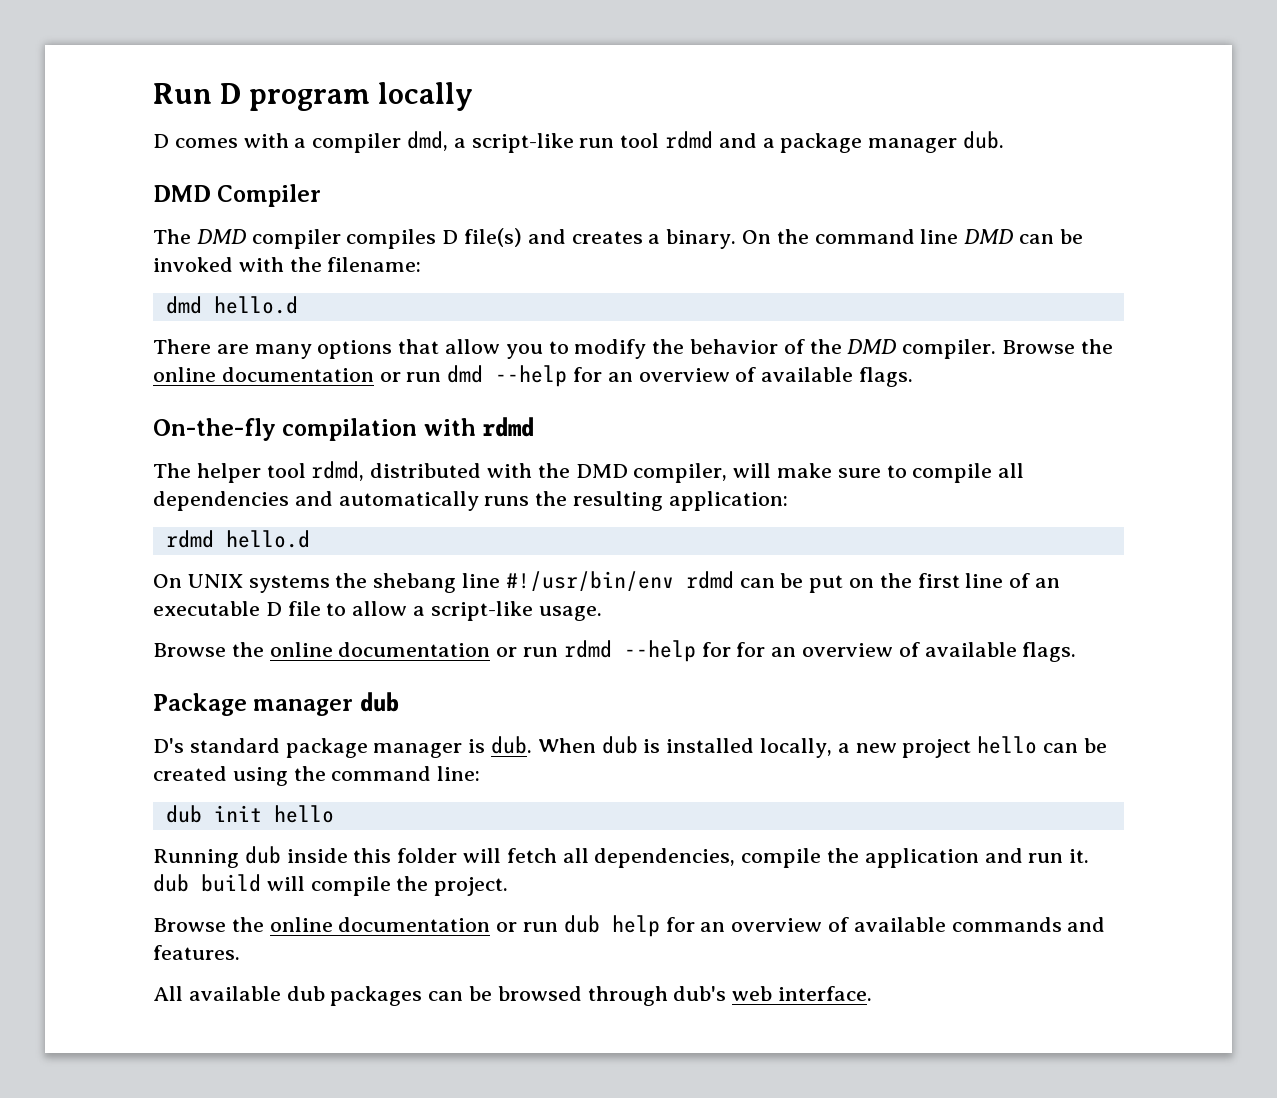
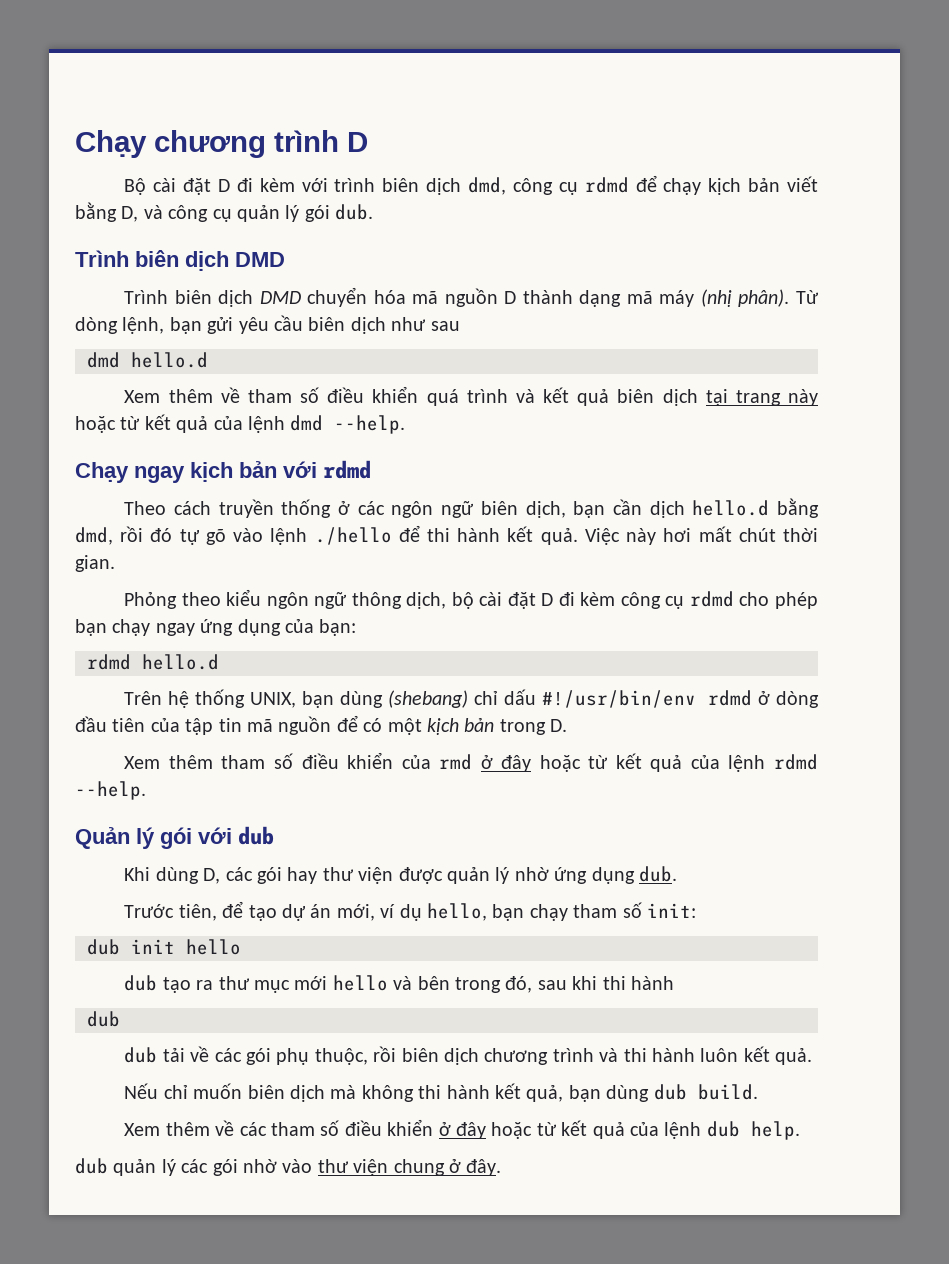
- Run D program locally
- D comes with a compiler dmd, a script-like run tool rdmd and a package manager dub.
- DMD Compiler
- The DMD compiler compiles D file(s) and creates a binary. On the command line DMD can be invoked with the filename:
+ Chạy chương trình D
+ Bộ cài đặt D đi kèm với trình biên dịch dmd, công cụ rdmd để chạy kịch bản viết bằng D, và công cụ quản lý gói dub.
+ Trình biên dịch DMD
+ Trình biên dịch DMD chuyển hóa mã nguồn D thành dạng mã máy (nhị phân). Từ dòng lệnh, bạn gửi yêu cầu biên dịch như sau
  dmd hello.d
- There are many options that allow you to modify the behavior of the DMD compiler. Browse the online documentation or run dmd --help for an overview of available flags.
- On-the-fly compilation with rdmd
- The helper tool rdmd, distributed with the DMD compiler, will make sure to compile all dependencies and automatically runs the resulting application:
+ Xem thêm về tham số điều khiển quá trình và kết quả biên dịch tại trang này hoặc từ kết quả của lệnh dmd --help.
+ Chạy ngay kịch bản với rdmd
+ Theo cách truyền thống ở các ngôn ngữ biên dịch, bạn cần dịch hello.d bằng dmd, rồi đó tự gõ vào lệnh ./hello để thi hành kết quả. Việc này hơi mất chút thời gian.
+ Phỏng theo kiểu ngôn ngữ thông dịch, bộ cài đặt D đi kèm công cụ rdmd cho phép bạn chạy ngay ứng dụng của bạn:
  rdmd hello.d
- On UNIX systems the shebang line #!/usr/bin/env rdmd can be put on the first line of an executable D file to allow a script-like usage.
- Browse the online documentation or run rdmd --help for for an overview of available flags.
- Package manager dub
- D's standard package manager is dub. When dub is installed locally, a new project hello can be created using the command line:
+ Trên hệ thống UNIX, bạn dùng (shebang) chỉ dấu #!/usr/bin/env rdmd ở dòng đầu tiên của tập tin mã nguồn để có một kịch bản trong D.
+ Xem thêm tham số điều khiển của rmd ở đây hoặc từ kết quả của lệnh rdmd --help.
+ Quản lý gói với dub
+ Khi dùng D, các gói hay thư viện được quản lý nhờ ứng dụng dub.
+ Trước tiên, để tạo dự án mới, ví dụ hello, bạn chạy tham số init:
  dub init hello
- Running dub inside this folder will fetch all dependencies, compile the application and run it. dub build will compile the project.
- Browse the online documentation or run dub help for an overview of available commands and features.
- All available dub packages can be browsed through dub's web interface.
+ dub tạo ra thư mục mới hello và bên trong đó, sau khi thi hành
+ dub
+ dub tải về các gói phụ thuộc, rồi biên dịch chương trình và thi hành luôn kết quả.
+ Nếu chỉ muốn biên dịch mà không thi hành kết quả, bạn dùng dub build.
+ Xem thêm về các tham số điều khiển ở đây hoặc từ kết quả của lệnh dub help.
+ dub quản lý các gói nhờ vào thư viện chung ở đây.

